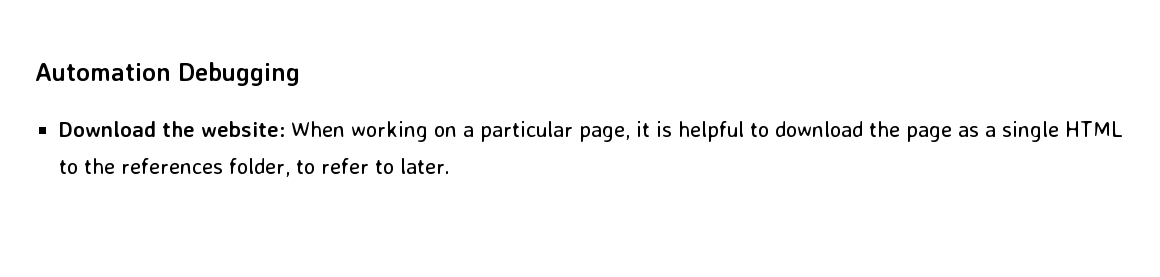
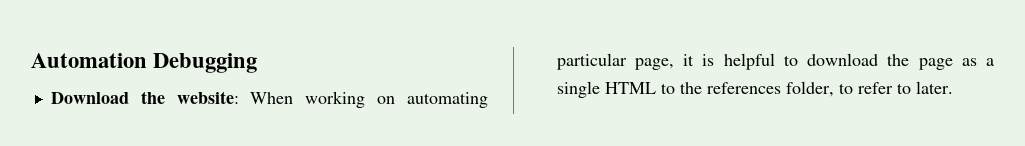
- Download the website: When working on a particular page, it is helpful to download the page as a single HTML to the references folder, to refer to later.
+ Download the website: When working on automating particular page, it is helpful to download the page as a single HTML to the references folder, to refer to later.

